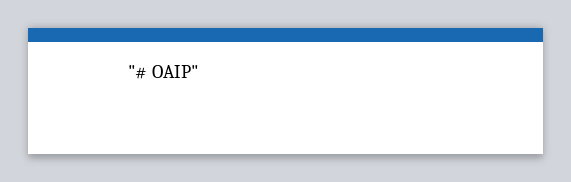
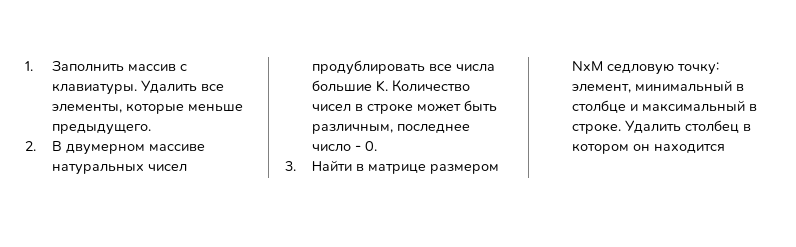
- "# OAIP"
+ 1. Заполнить массив с клавиатуры. Удалить все элементы, которые меньше предыдущего.
+ 2. В двумерном массиве натуральных чисел продублировать все числа большие K. Количество чисел в строке может быть различным, последнее число - 0.
+ 3. Найти в матрице размером NxM седловую точку: элемент, минимальный в столбце и максимальный в строке. Удалить столбец в котором он находится

